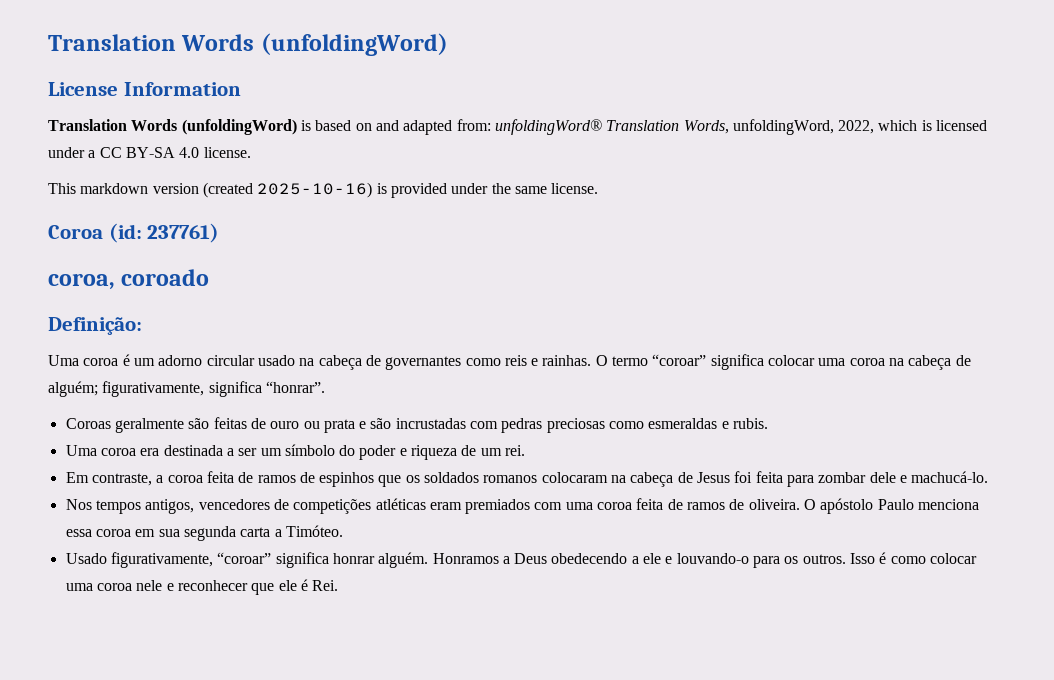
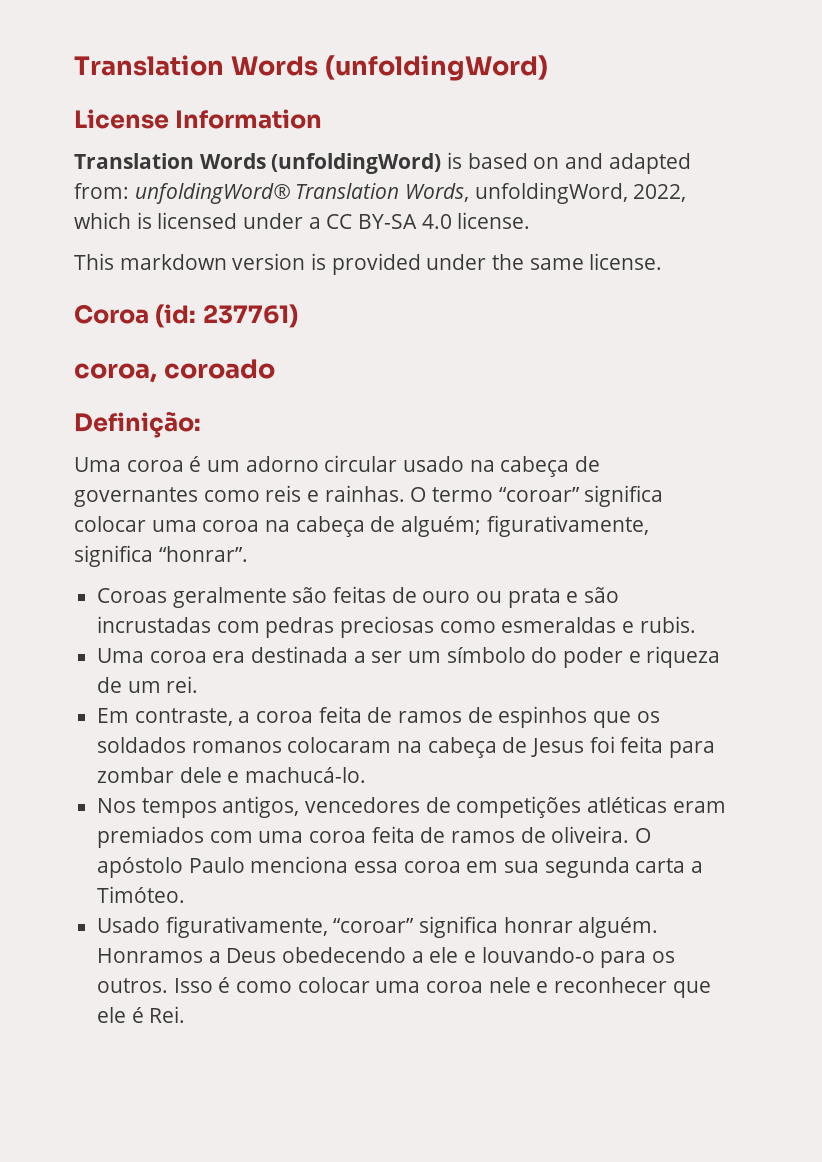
- This markdown version (created 2025-10-16) is provided under the same license.
+ This markdown version is provided under the same license.

